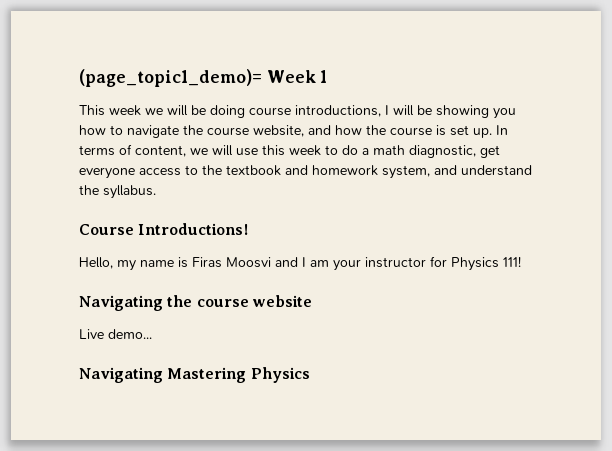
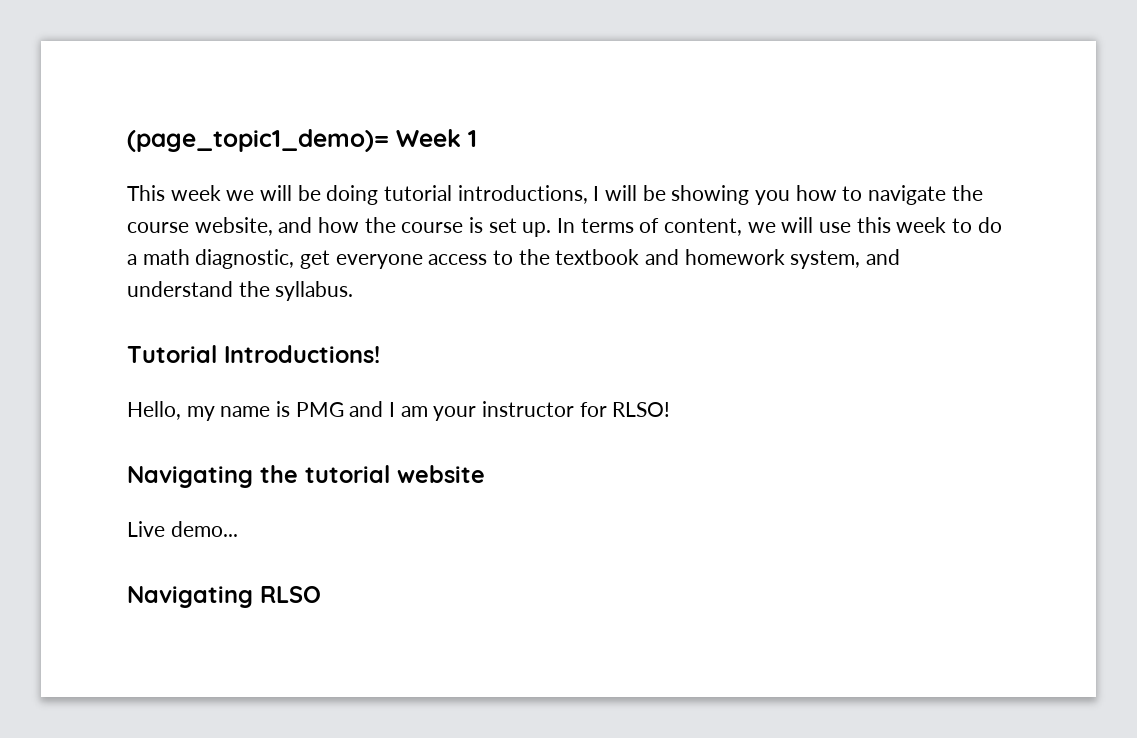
- This week we will be doing course introductions, I will be showing you how to navigate the course website, and how the course is set up.
+ This week we will be doing tutorial introductions, I will be showing you how to navigate the course website, and how the course is set up.
- Course Introductions!
+ Tutorial Introductions!
- Hello, my name is Firas Moosvi and I am your instructor for Physics 111!
+ Hello, my name is PMG and I am your instructor for RLSO!
- Navigating the course website
+ Navigating the tutorial website
- Navigating Mastering Physics
+ Navigating RLSO

